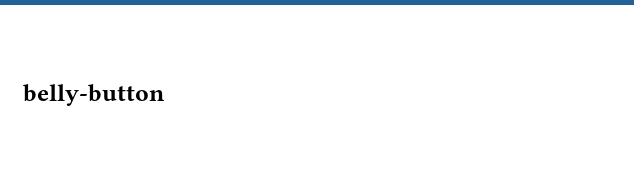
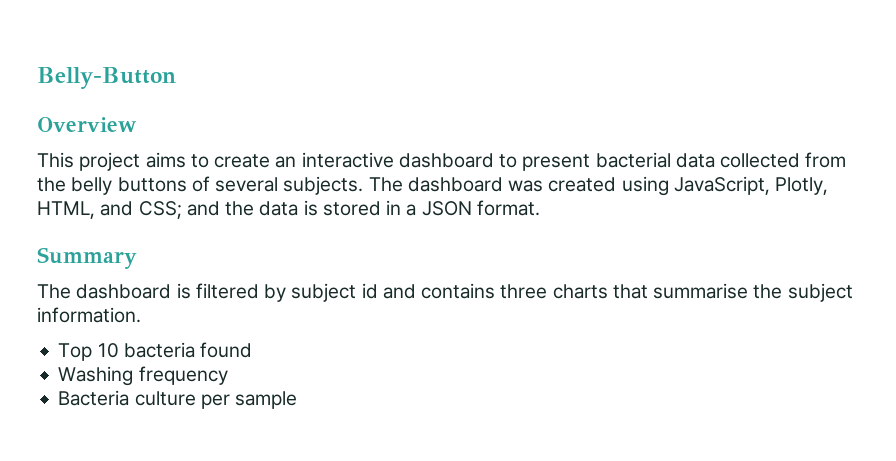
- belly-button
+ Belly-Button
+ Overview
+ This project aims to create an interactive dashboard to present bacterial data collected from the belly buttons of several subjects. The dashboard was created using JavaScript, Plotly, HTML, and CSS; and the data is stored in a JSON format.
+ Summary
+ The dashboard is filtered by subject id and contains three charts that summarise the subject information.
+ Top 10 bacteria found
+ Washing frequency
+ Bacteria culture per sample

